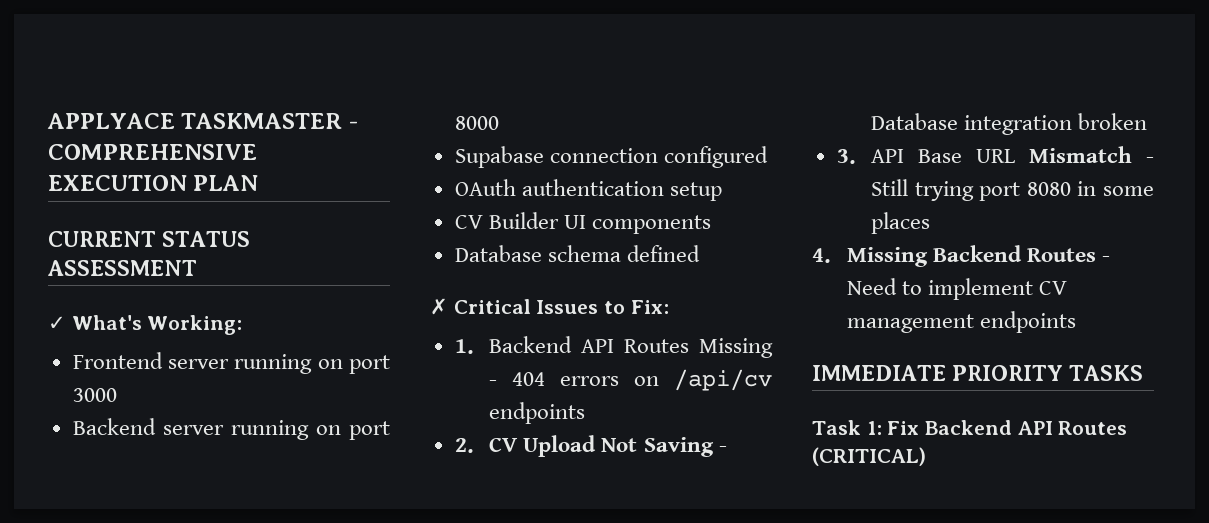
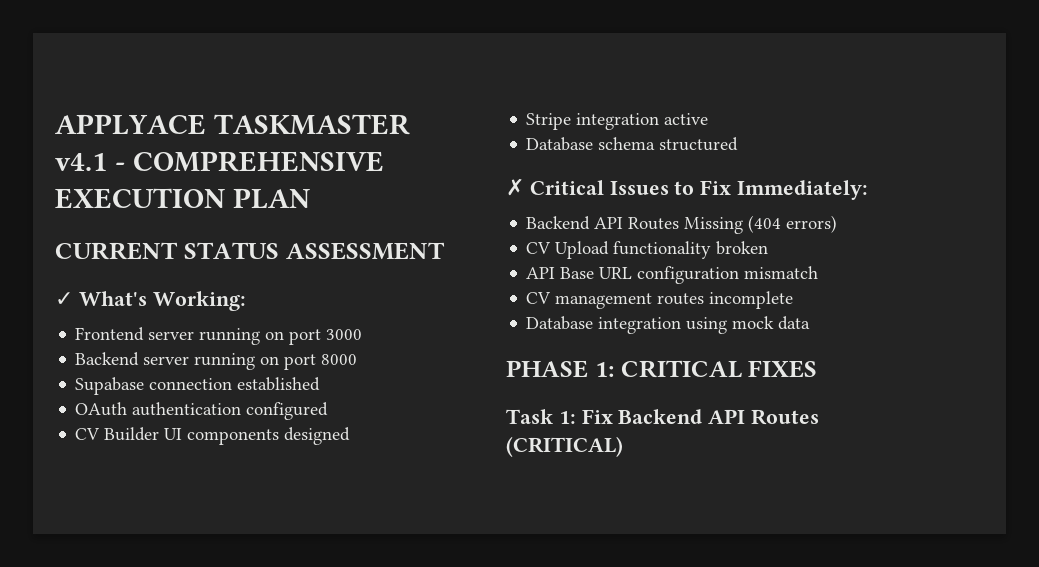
- APPLYACE TASKMASTER - COMPREHENSIVE EXECUTION PLAN
+ APPLYACE TASKMASTER v4.1 - COMPREHENSIVE EXECUTION PLAN
- Supabase connection configured
+ Supabase connection established
- OAuth authentication setup
+ OAuth authentication configured
- CV Builder UI components
+ CV Builder UI components designed
+ Stripe integration active
- Database schema defined
+ Database schema structured
- ✗ Critical Issues to Fix:
- 1. Backend API Routes Missing - 404 errors on /api/cv endpoints
- 2. CV Upload Not Saving - Database integration broken
+ ✗ Critical Issues to Fix Immediately:
+ Backend API Routes Missing (404 errors)
+ CV Upload functionality broken
- 3. API Base URL Mismatch - Still trying port 8080 in some places
- 4. Missing Backend Routes - Need to implement CV management endpoints
- IMMEDIATE PRIORITY TASKS
+ API Base URL configuration mismatch
+ CV management routes incomplete
+ Database integration using mock data
+ PHASE 1: CRITICAL FIXES

